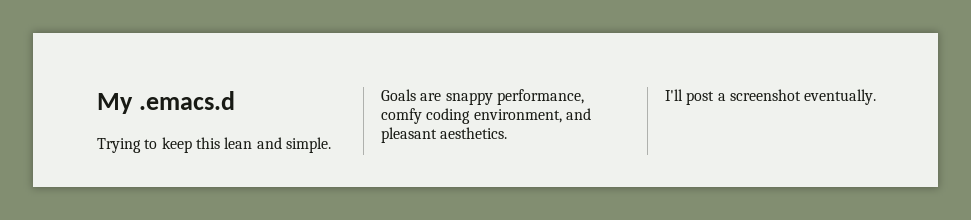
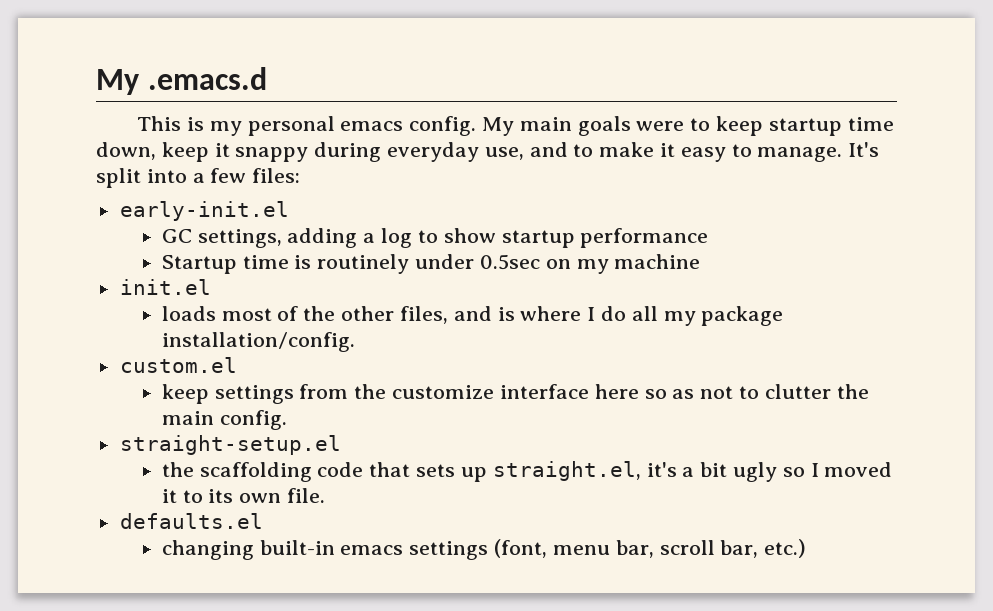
- Trying to keep this lean and simple. Goals are snappy performance, comfy coding environment, and pleasant aesthetics.
- I'll post a screenshot eventually.
+ This is my personal emacs config. My main goals were to keep startup time down, keep it snappy during everyday use, and to make it easy to manage. It's split into a few files:
+ early-init.el
+ GC settings, adding a log to show startup performance
+ Startup time is routinely under 0.5sec on my machine
+ init.el
+ loads most of the other files, and is where I do all my package installation/config.
+ custom.el
+ keep settings from the customize interface here so as not to clutter the main config.
+ straight-setup.el
+ the scaffolding code that sets up straight.el, it's a bit ugly so I moved it to its own file.
+ defaults.el
+ changing built-in emacs settings (font, menu bar, scroll bar, etc.)

